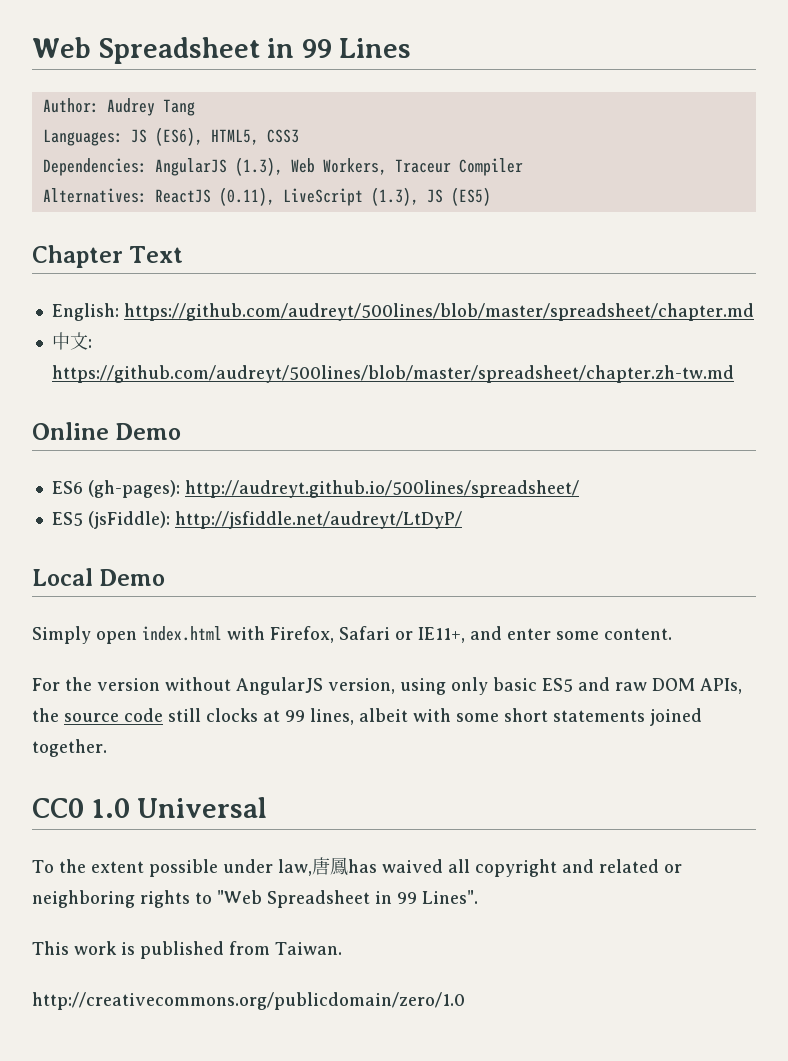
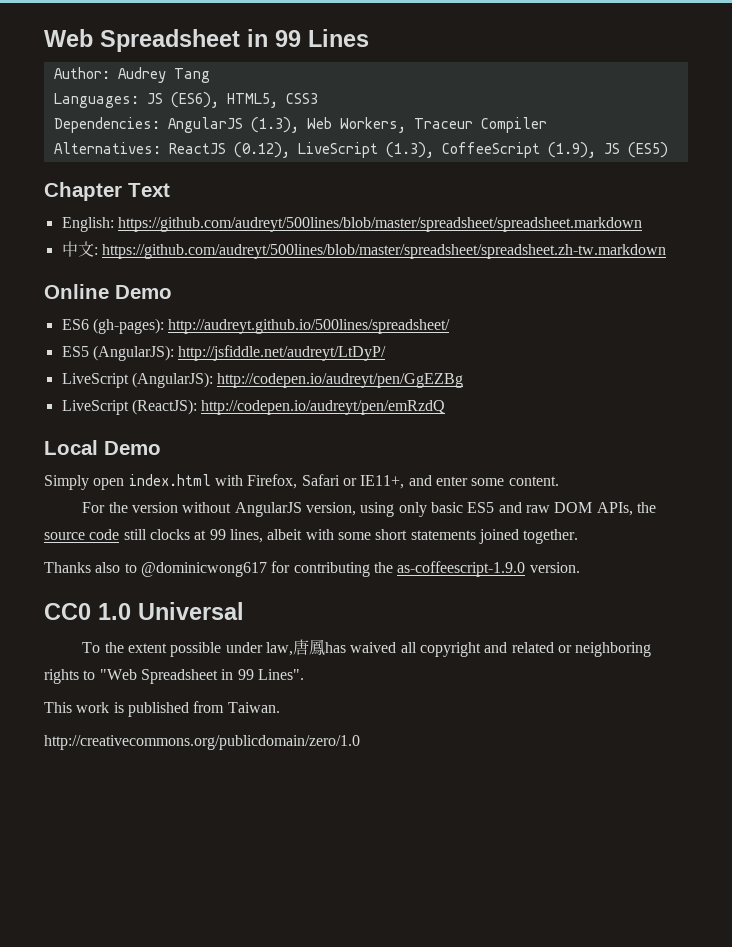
- Alternatives: ReactJS (0.11), LiveScript (1.3), JS (ES5)
+ Alternatives: ReactJS (0.12), LiveScript (1.3), CoffeeScript (1.9), JS (ES5)
- English: https://github.com/audreyt/500lines/blob/master/spreadsheet/chapter.md
+ English: https://github.com/audreyt/500lines/blob/master/spreadsheet/spreadsheet.markdown
- 中文: https://github.com/audreyt/500lines/blob/master/spreadsheet/chapter.zh-tw.md
+ 中文: https://github.com/audreyt/500lines/blob/master/spreadsheet/spreadsheet.zh-tw.markdown
- ES5 (jsFiddle): http://jsfiddle.net/audreyt/LtDyP/
+ ES5 (AngularJS): http://jsfiddle.net/audreyt/LtDyP/
+ LiveScript (AngularJS): http://codepen.io/audreyt/pen/GgEZBg
+ LiveScript (ReactJS): http://codepen.io/audreyt/pen/emRzdQ
+ Thanks also to @dominicwong617 for contributing the as-coffeescript-1.9.0 version.

